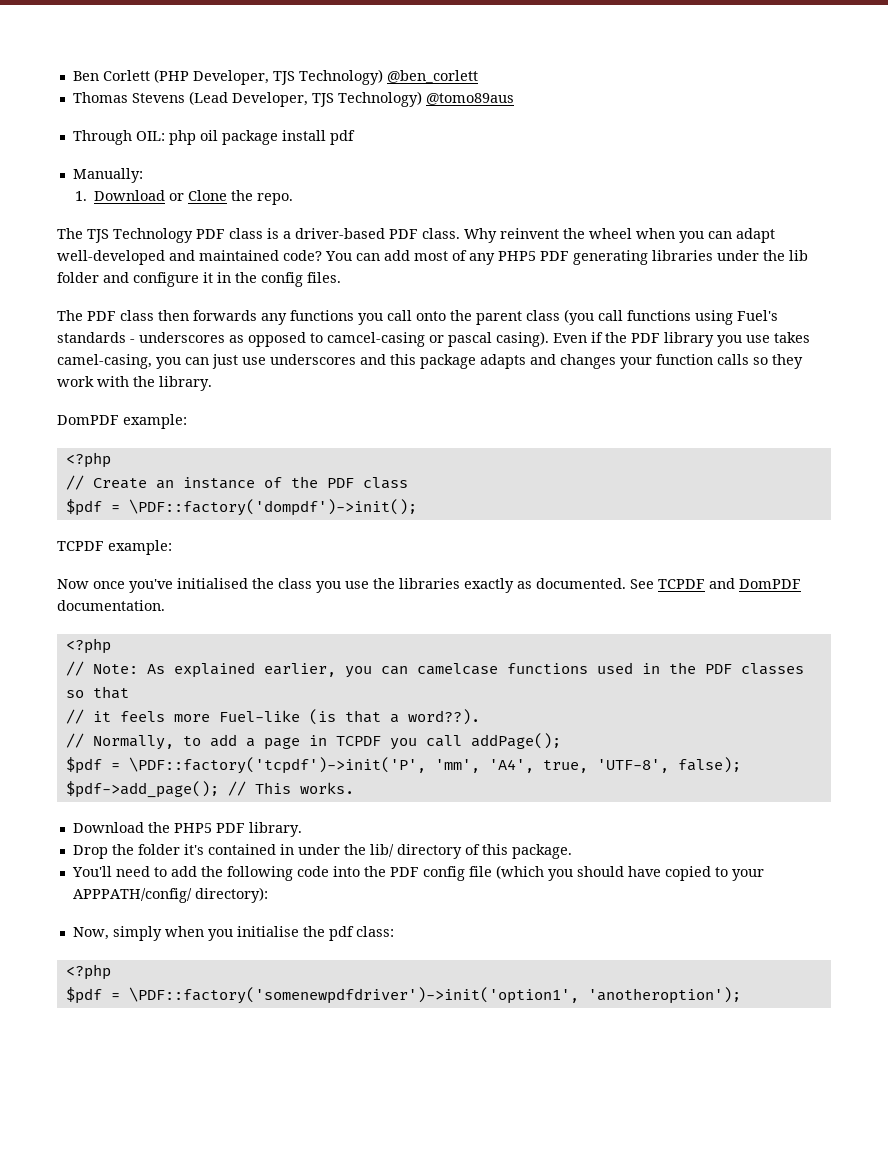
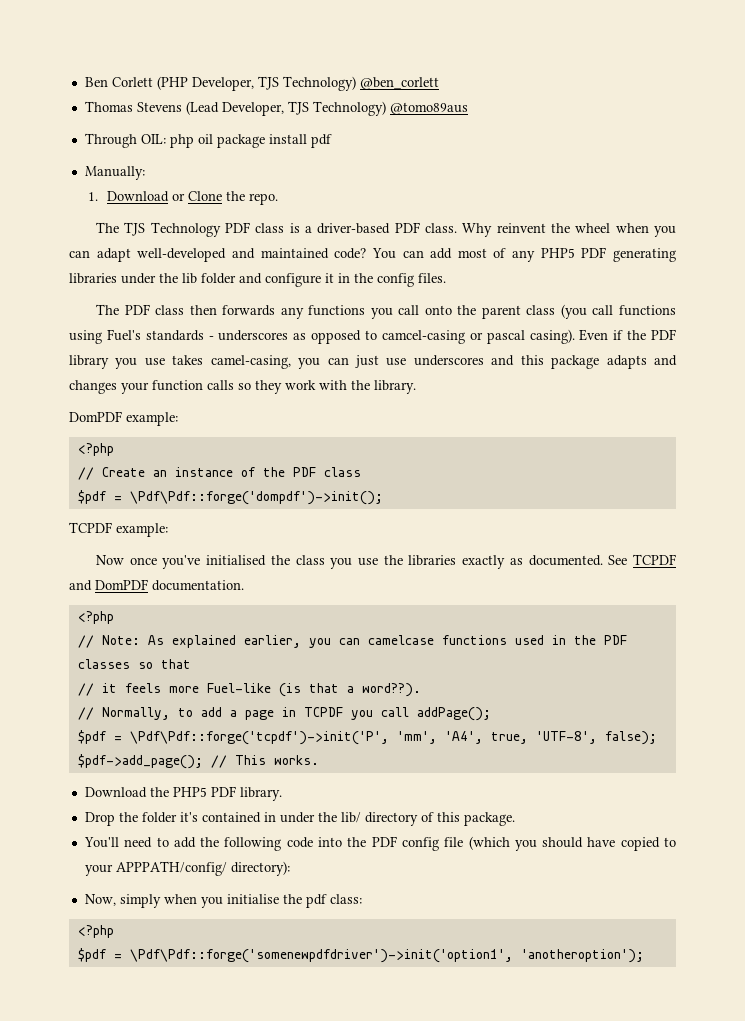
- $pdf = \PDF::factory('dompdf')->init();
+ $pdf = \Pdf\Pdf::forge('dompdf')->init();
- $pdf = \PDF::factory('tcpdf')->init('P', 'mm', 'A4', true, 'UTF-8', false);
+ $pdf = \Pdf\Pdf::forge('tcpdf')->init('P', 'mm', 'A4', true, 'UTF-8', false);
- $pdf = \PDF::factory('somenewpdfdriver')->init('option1', 'anotheroption');
+ $pdf = \Pdf\Pdf::forge('somenewpdfdriver')->init('option1', 'anotheroption');

